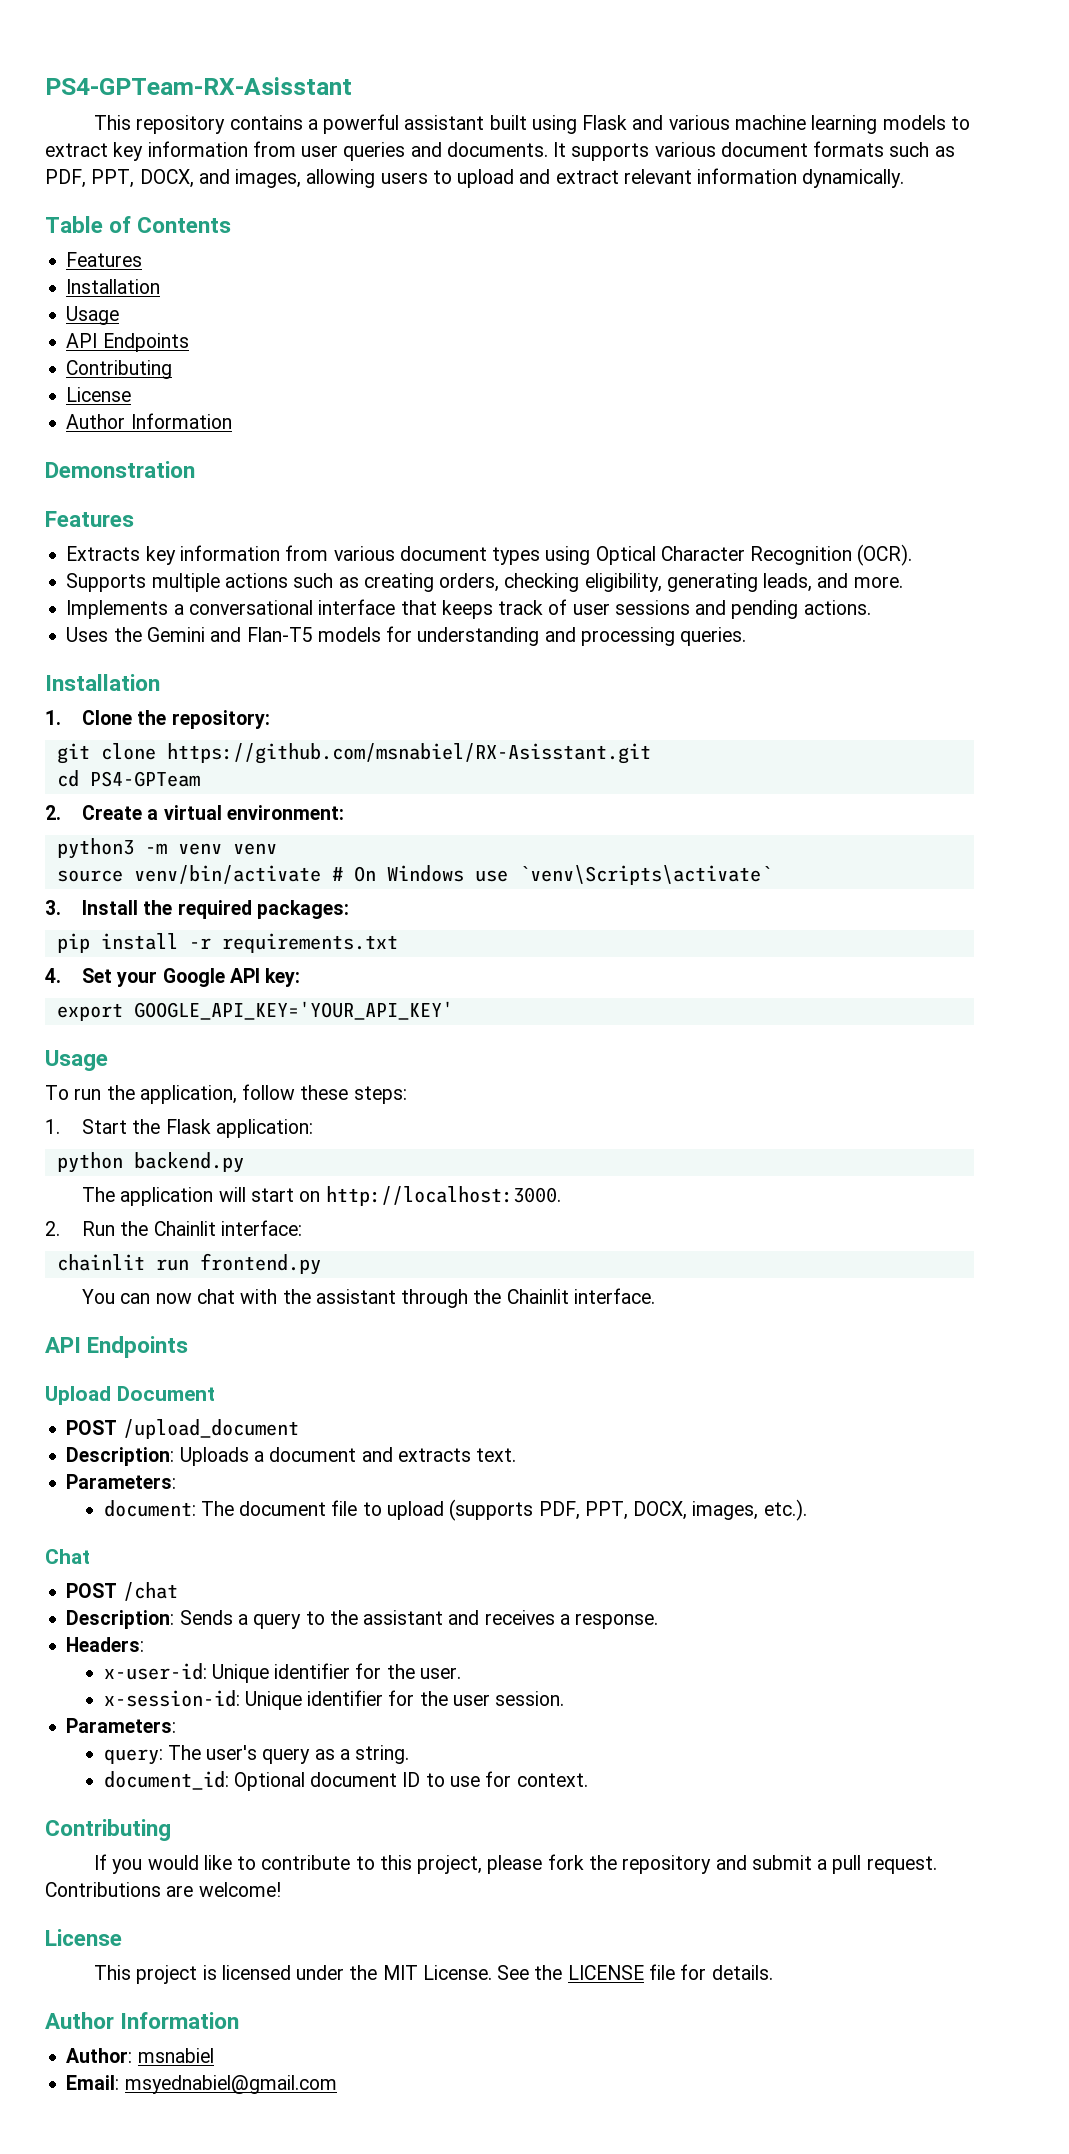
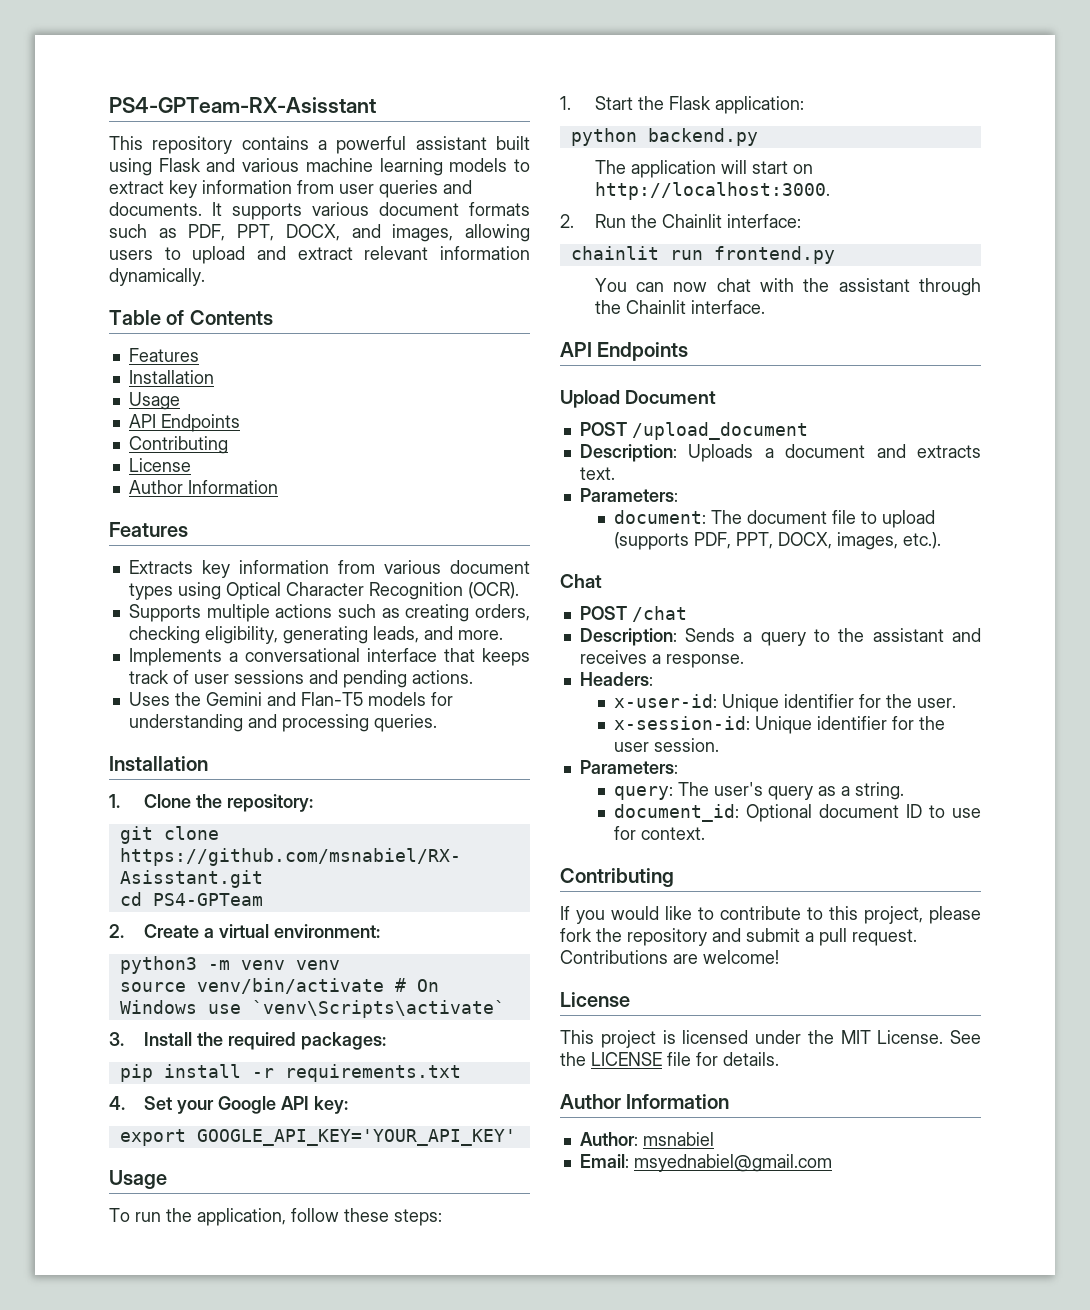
- Demonstration

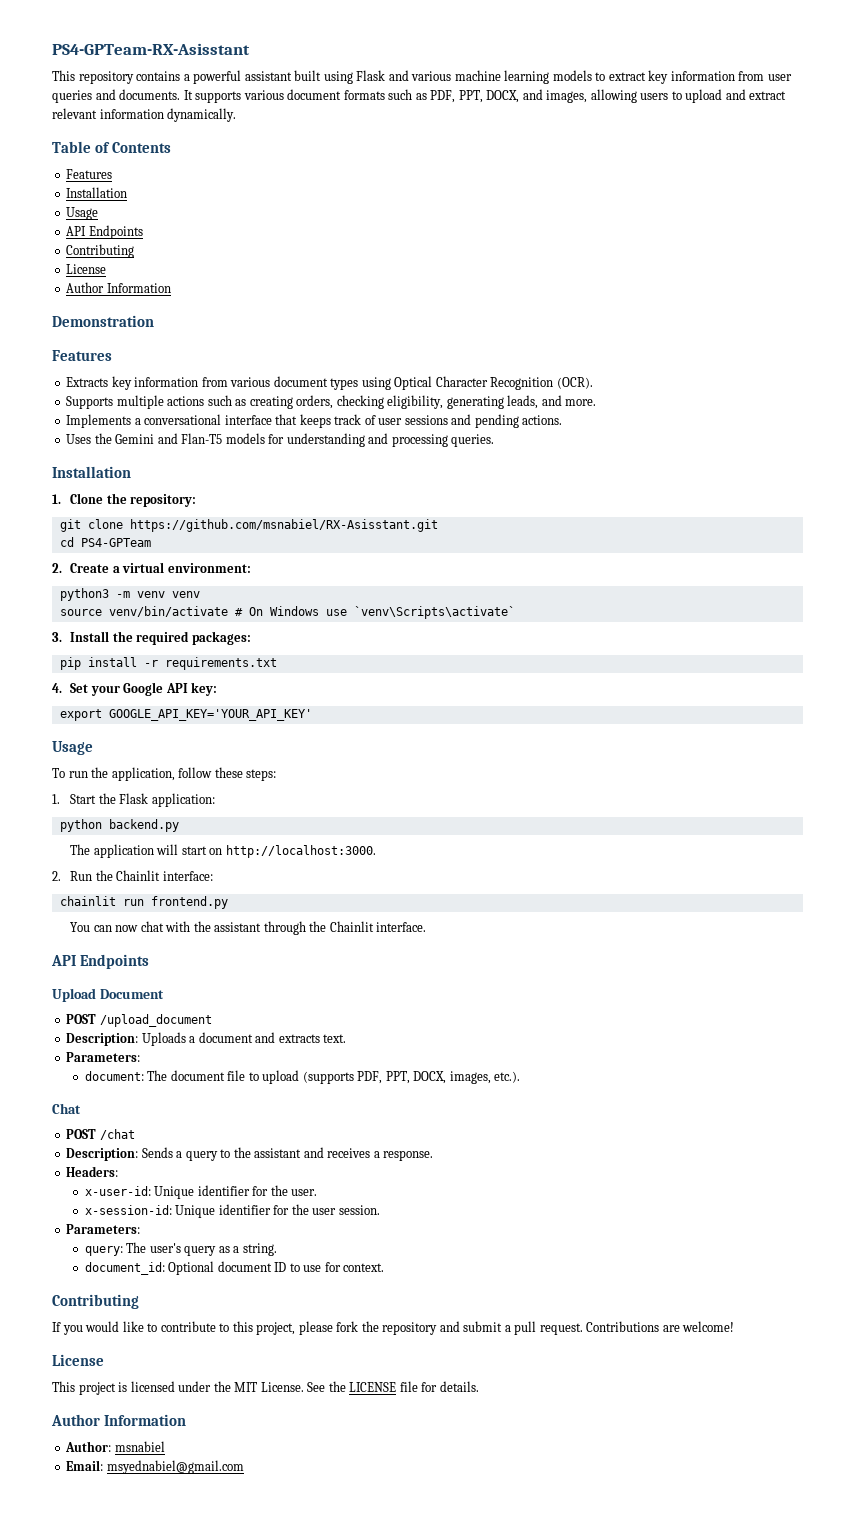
+ Demonstration

